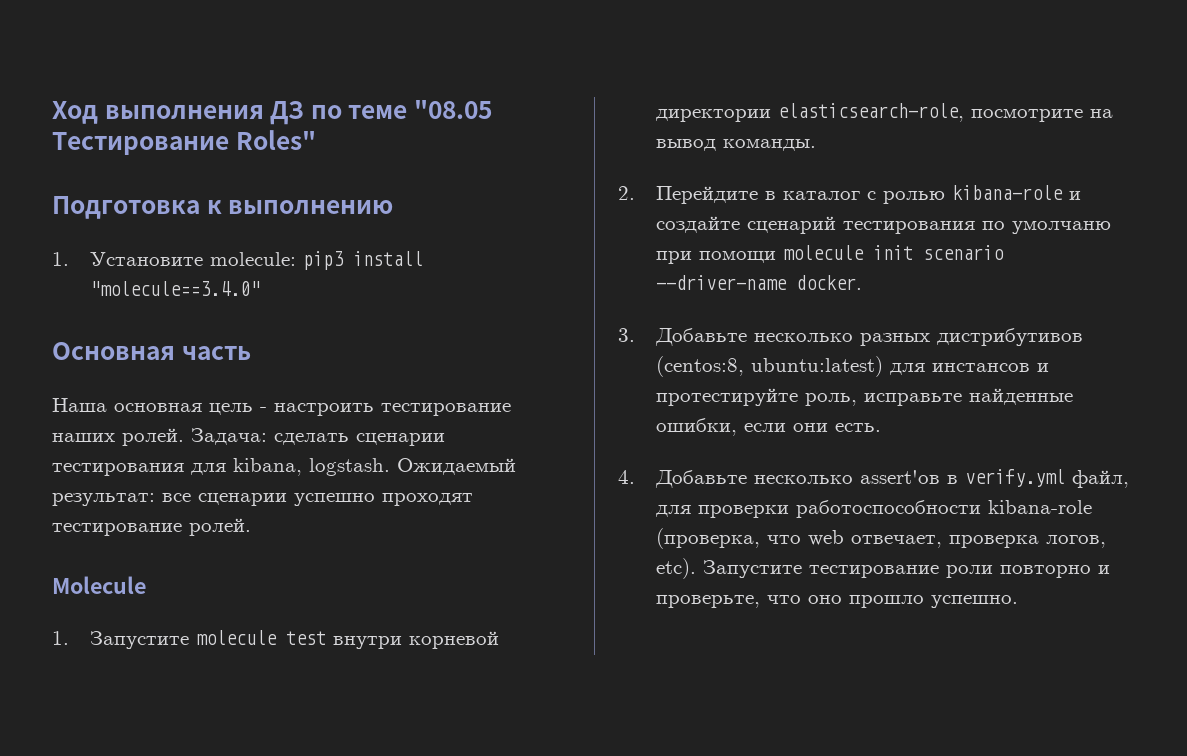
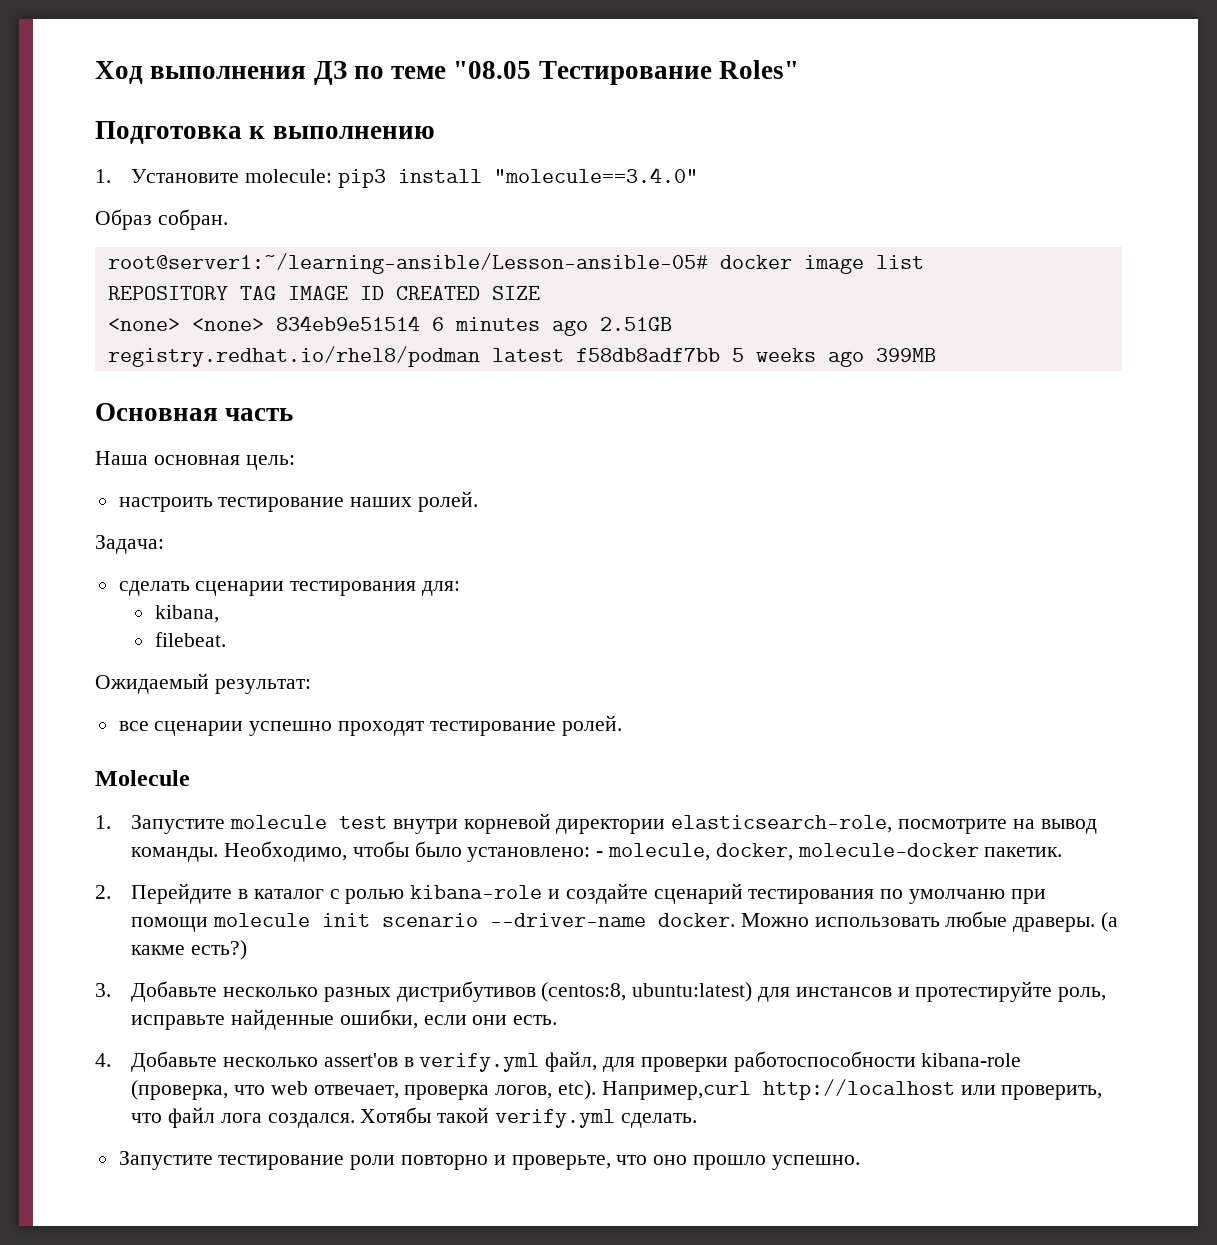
+ Образ собран.
+ root@server1:~/learning-ansible/Lesson-ansible-05# docker image list
+ REPOSITORY TAG IMAGE ID CREATED SIZE
+ <none> <none> 834eb9e51514 6 minutes ago 2.51GB
+ registry.redhat.io/rhel8/podman latest f58db8adf7bb 5 weeks ago 399MB
- Наша основная цель - настроить тестирование наших ролей. Задача: сделать сценарии тестирования для kibana, logstash. Ожидаемый результат: все сценарии успешно проходят тестирование ролей.
+ Наша основная цель:
+ настроить тестирование наших ролей.
+ Задача:
+ сделать сценарии тестирования для:
+ kibana,
+ filebeat.
+ Ожидаемый результат:
+ все сценарии успешно проходят тестирование ролей.
+ Необходимо, чтобы было установлено: - molecule, docker, molecule-docker пакетик.
+ Можно использовать любые драверы. (а какме есть?)
- 4. Добавьте несколько assert'ов в verify.yml файл, для проверки работоспособности kibana-role (проверка, что web отвечает, проверка логов, etc). Запустите тестирование роли повторно и проверьте, что оно прошло успешно.
+ 4. Добавьте несколько assert'ов в verify.yml файл, для проверки работоспособности kibana-role (проверка, что web отвечает, проверка логов, etc). Например,curl http://localhost или проверить, что файл лога создался. Хотябы такой verify.yml сделать.
+ Запустите тестирование роли повторно и проверьте, что оно прошло успешно.

